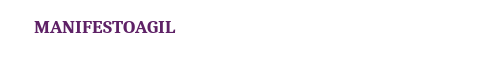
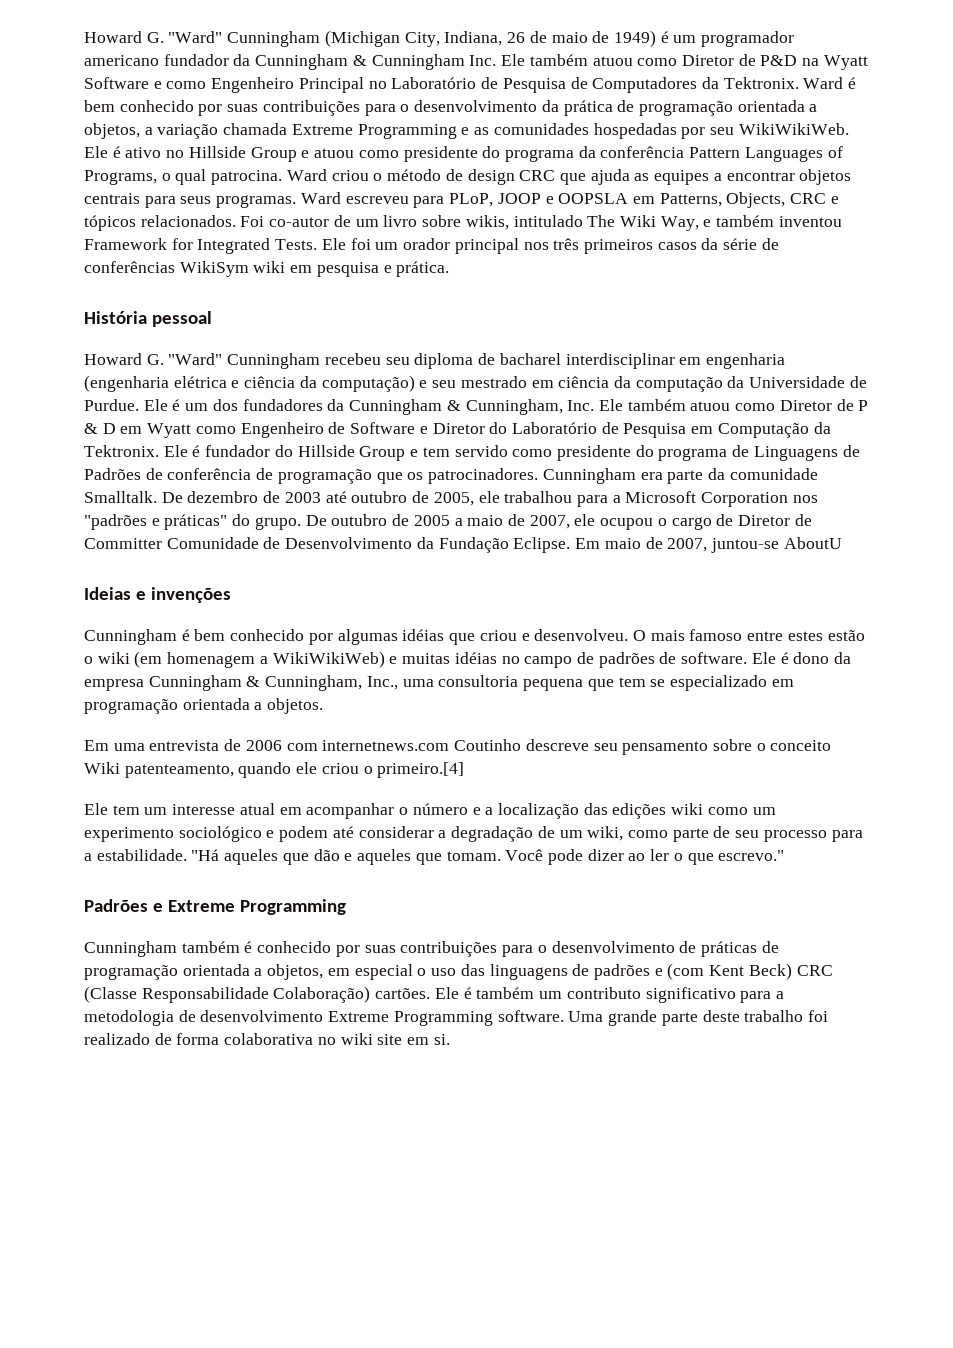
- MANIFESTOAGIL
+ Howard G. "Ward" Cunningham (Michigan City, Indiana, 26 de maio de 1949) é um programador americano fundador da Cunningham & Cunningham Inc. Ele também atuou como Diretor de P&D na Wyatt Software e como Engenheiro Principal no Laboratório de Pesquisa de Computadores da Tektronix. Ward é bem conhecido por suas contribuições para o desenvolvimento da prática de programação orientada a objetos, a variação chamada Extreme Programming e as comunidades hospedadas por seu WikiWikiWeb. Ele é ativo no Hillside Group e atuou como presidente do programa da conferência Pattern Languages of Programs, o qual patrocina. Ward criou o método de design CRC que ajuda as equipes a encontrar objetos centrais para seus programas. Ward escreveu para PLoP, JOOP e OOPSLA em Patterns, Objects, CRC e tópicos relacionados. Foi co-autor de um livro sobre wikis, intitulado The Wiki Way, e também inventou Framework for Integrated Tests. Ele foi um orador principal nos três primeiros casos da série de conferências WikiSym wiki em pesquisa e prática.
+ História pessoal
+ Howard G. "Ward" Cunningham recebeu seu diploma de bacharel interdisciplinar em engenharia (engenharia elétrica e ciência da computação) e seu mestrado em ciência da computação da Universidade de Purdue. Ele é um dos fundadores da Cunningham & Cunningham, Inc. Ele também atuou como Diretor de P & D em Wyatt como Engenheiro de Software e Diretor do Laboratório de Pesquisa em Computação da Tektronix. Ele é fundador do Hillside Group e tem servido como presidente do programa de Linguagens de Padrões de conferência de programação que os patrocinadores. Cunningham era parte da comunidade Smalltalk. De dezembro de 2003 até outubro de 2005, ele trabalhou para a Microsoft Corporation nos "padrões e práticas" do grupo. De outubro de 2005 a maio de 2007, ele ocupou o cargo de Diretor de Committer Comunidade de Desenvolvimento da Fundação Eclipse. Em maio de 2007, juntou-se AboutU
+ Ideias e invenções
+ Cunningham é bem conhecido por algumas idéias que criou e desenvolveu. O mais famoso entre estes estão o wiki (em homenagem a WikiWikiWeb) e muitas idéias no campo de padrões de software. Ele é dono da empresa Cunningham & Cunningham, Inc., uma consultoria pequena que tem se especializado em programação orientada a objetos.
+ Em uma entrevista de 2006 com internetnews.com Coutinho descreve seu pensamento sobre o conceito Wiki patenteamento, quando ele criou o primeiro.[4]
+ Ele tem um interesse atual em acompanhar o número e a localização das edições wiki como um experimento sociológico e podem até considerar a degradação de um wiki, como parte de seu processo para a estabilidade. "Há aqueles que dão e aqueles que tomam. Você pode dizer ao ler o que escrevo."
+ Padrões e Extreme Programming
+ Cunningham também é conhecido por suas contribuições para o desenvolvimento de práticas de programação orientada a objetos, em especial o uso das linguagens de padrões e (com Kent Beck) CRC (Classe Responsabilidade Colaboração) cartões. Ele é também um contributo significativo para a metodologia de desenvolvimento Extreme Programming software. Uma grande parte deste trabalho foi realizado de forma colaborativa no wiki site em si.

